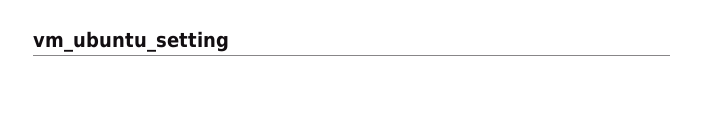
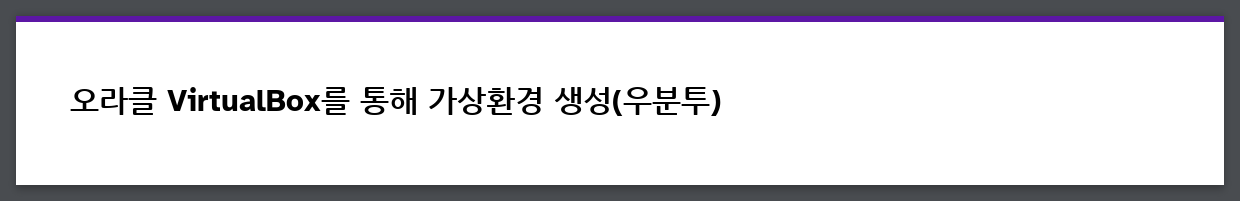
- vm_ubuntu_setting
+ 오라클 VirtualBox를 통해 가상환경 생성(우분투)

